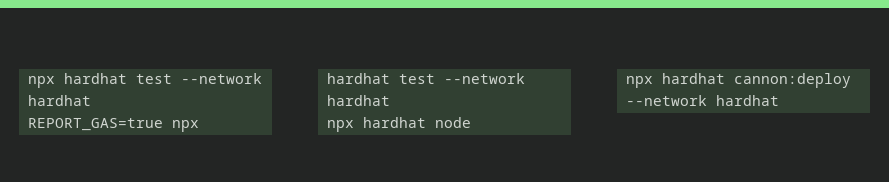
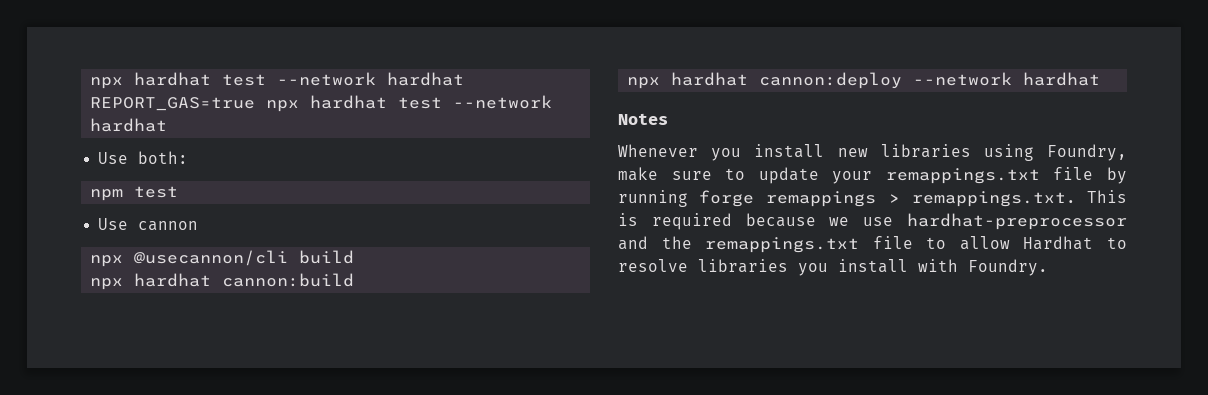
- npx hardhat node
+ Use both:
+ npm test
+ Use cannon
+ npx @usecannon/cli build
+ npx hardhat cannon:build
+ Notes
+ Whenever you install new libraries using Foundry, make sure to update your remappings.txt file by running forge remappings > remappings.txt. This is required because we use hardhat-preprocessor and the remappings.txt file to allow Hardhat to resolve libraries you install with Foundry.

